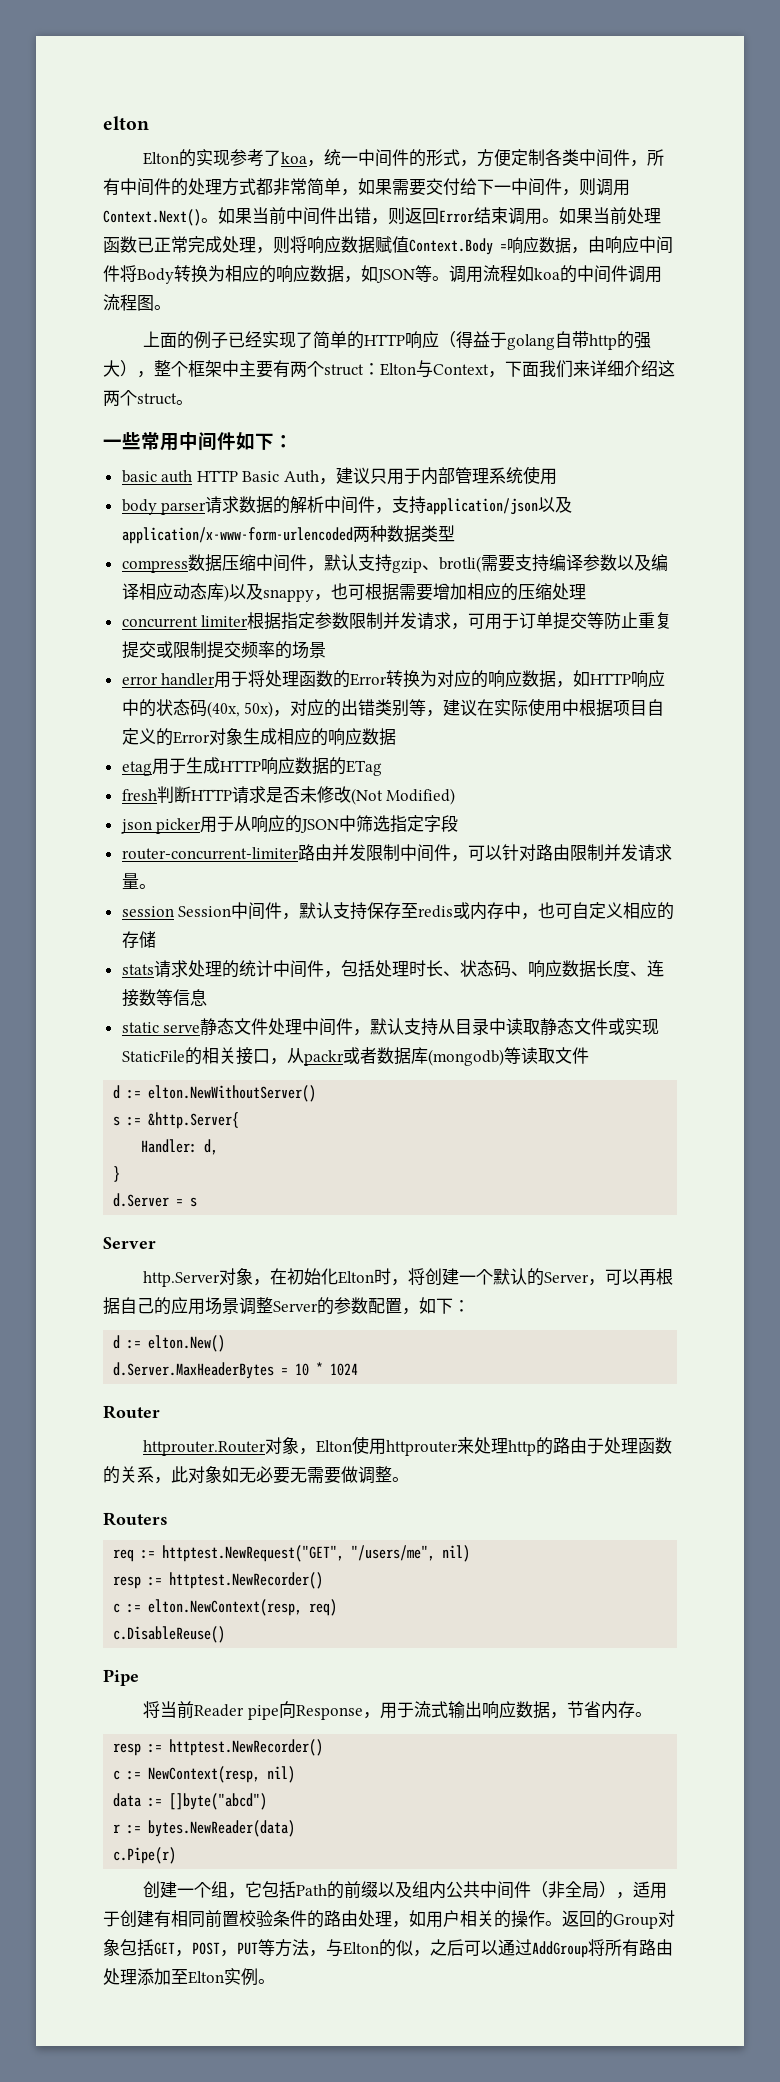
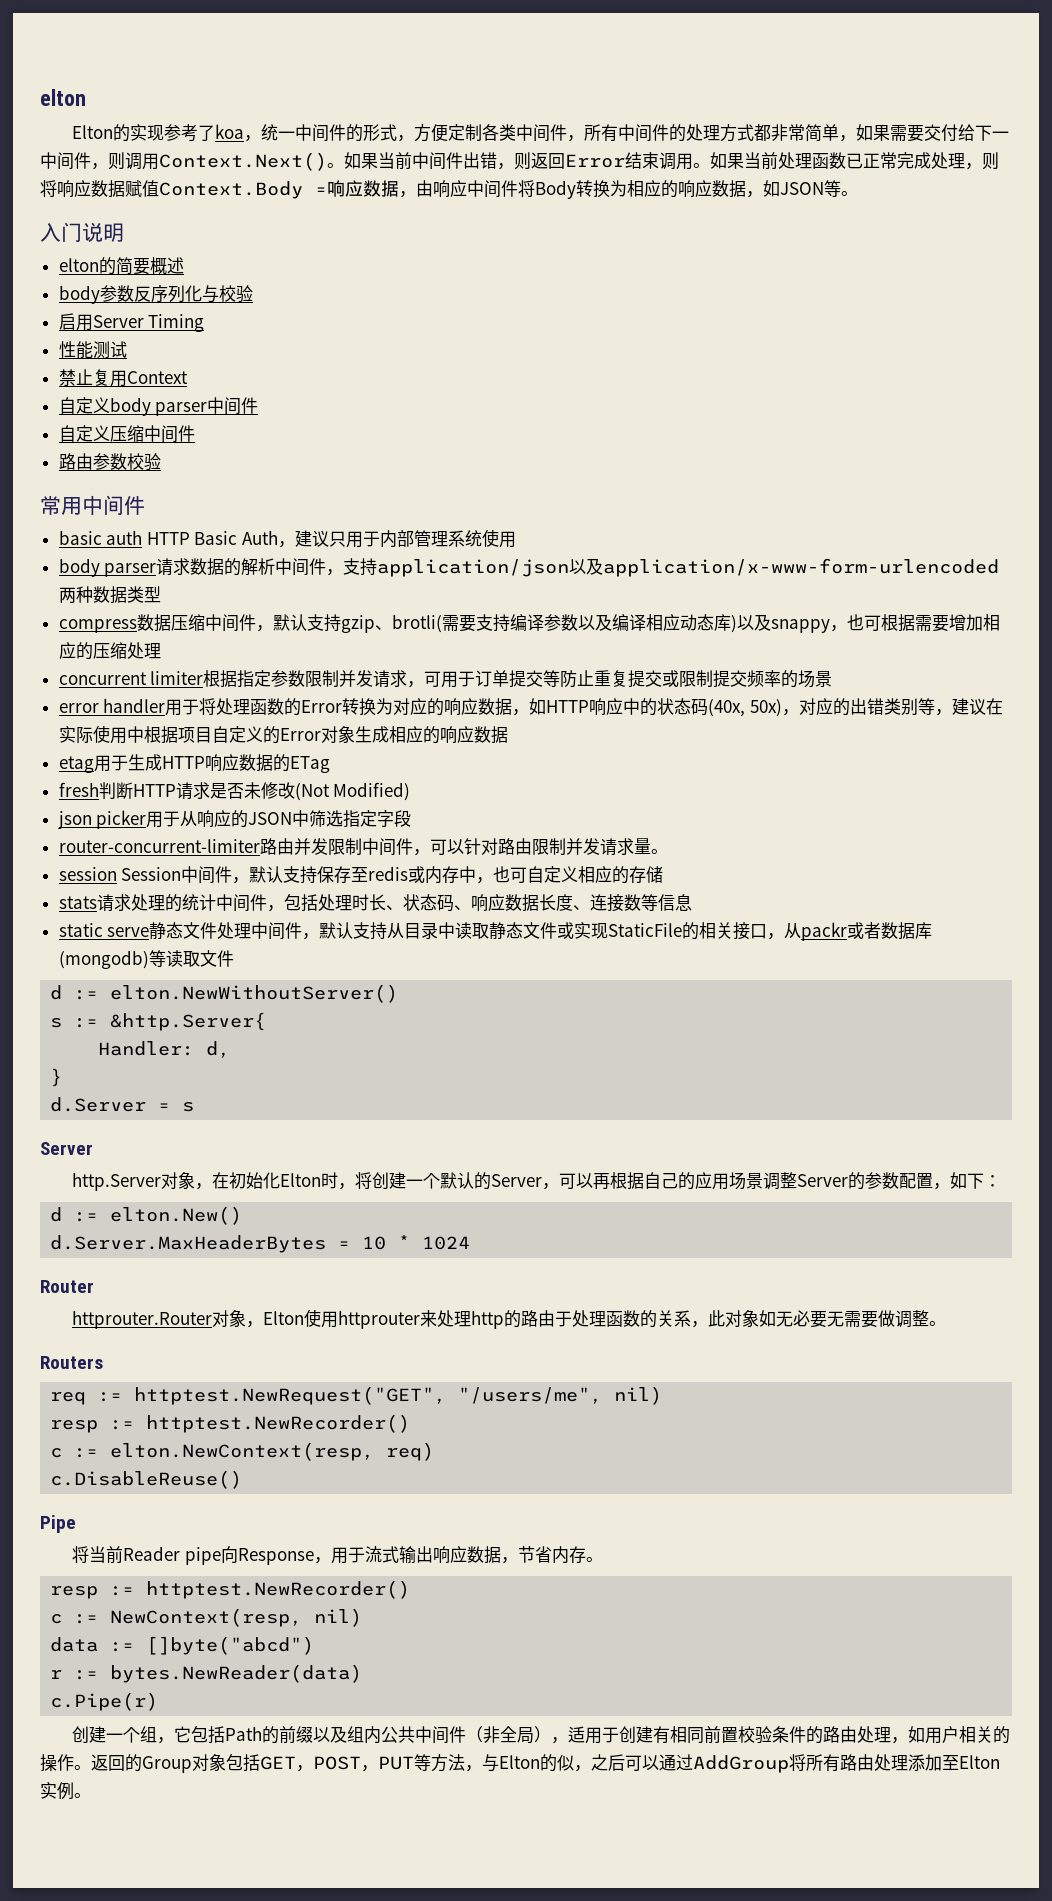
- 如果当前处理函数已正常完成处理，则将响应数据赋值Context.Body =响应数据，由响应中间件将Body转换为相应的响应数据，如JSON等。调用流程如koa的中间件调用流程图。
- 上面的例子已经实现了简单的HTTP响应（得益于golang自带http的强大），整个框架中主要有两个struct：Elton与Context，下面我们来详细介绍这两个struct。
- 一些常用中间件如下：
+ 如果当前处理函数已正常完成处理，则将响应数据赋值Context.Body =响应数据，由响应中间件将Body转换为相应的响应数据，如JSON等。
+ 入门说明
+ elton的简要概述
+ body参数反序列化与校验
+ 启用Server Timing
+ 性能测试
+ 禁止复用Context
+ 自定义body parser中间件
+ 自定义压缩中间件
+ 路由参数校验
+ 常用中间件

